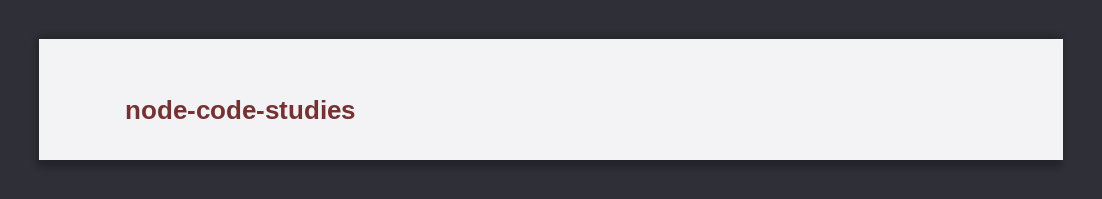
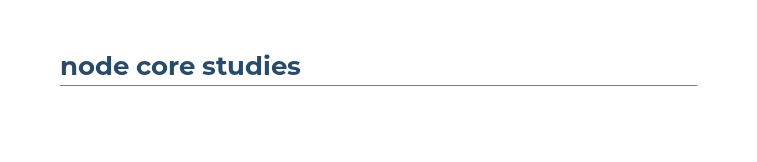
- node-code-studies
+ node core studies

